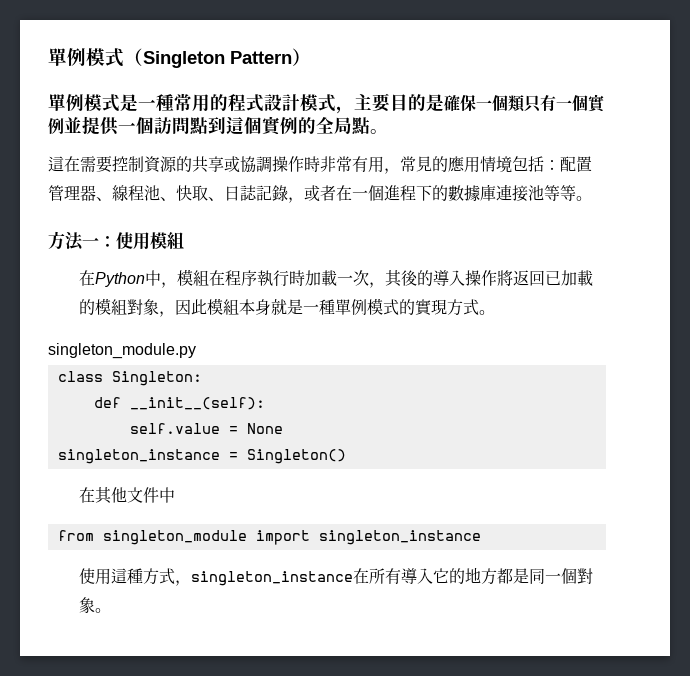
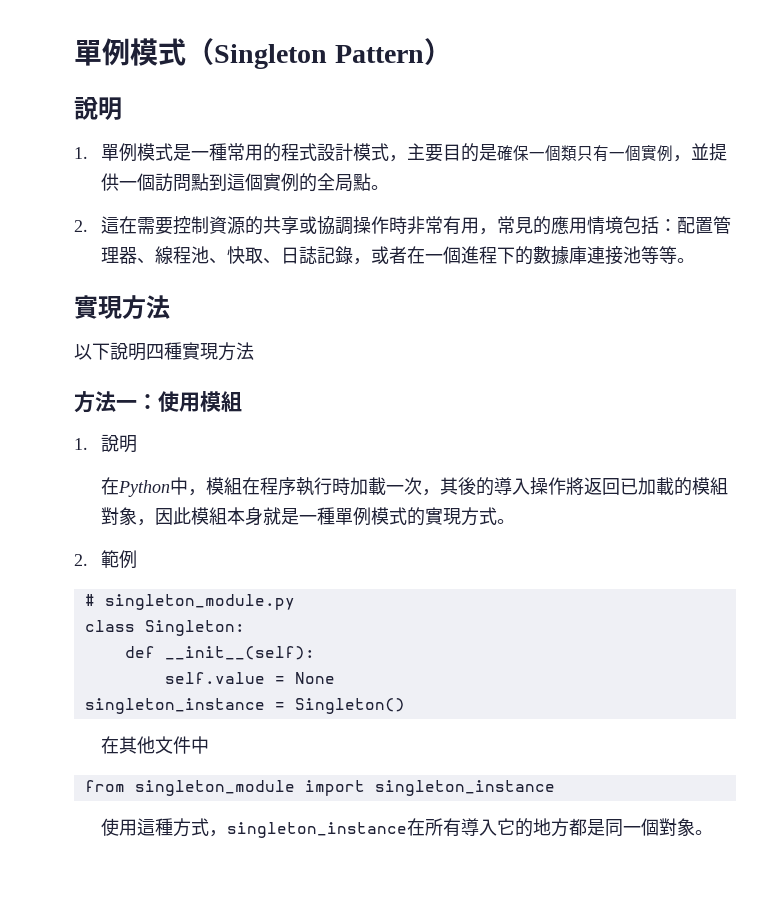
  單例模式（Singleton Pattern）
- 單例模式是一種常用的程式設計模式，主要目的是確保一個類只有一個實例並提供一個訪問點到這個實例的全局點。
+ 說明
+ 1.單例模式是一種常用的程式設計模式，主要目的是確保一個類只有一個實例，並提供一個訪問點到這個實例的全局點。
- 這在需要控制資源的共享或協調操作時非常有用，常見的應用情境包括：配置管理器、線程池、快取、日誌記錄，或者在一個進程下的數據庫連接池等等。
+ 2.這在需要控制資源的共享或協調操作時非常有用，常見的應用情境包括：配置管理器、線程池、快取、日誌記錄，或者在一個進程下的數據庫連接池等等。
+ 實現方法
+ 以下說明四種實現方法
+ 1.說明
- singleton_module.py
+ 2.範例
+ # singleton_module.py

